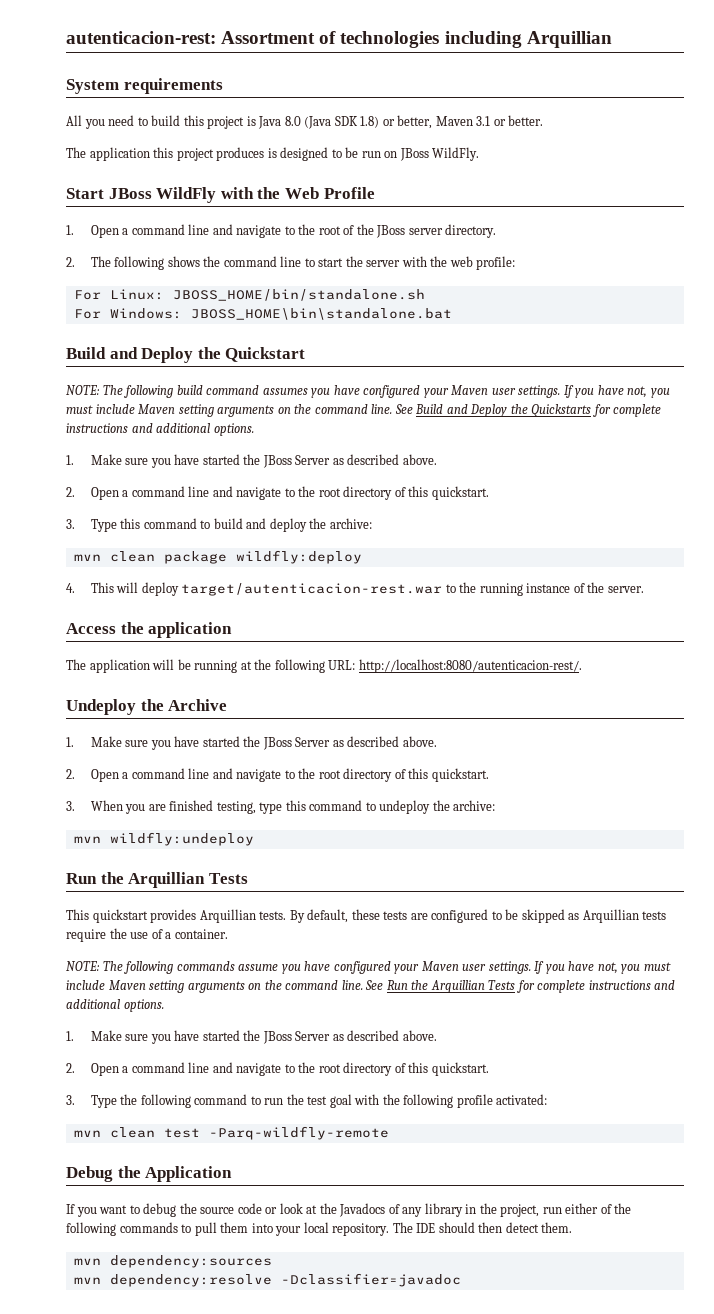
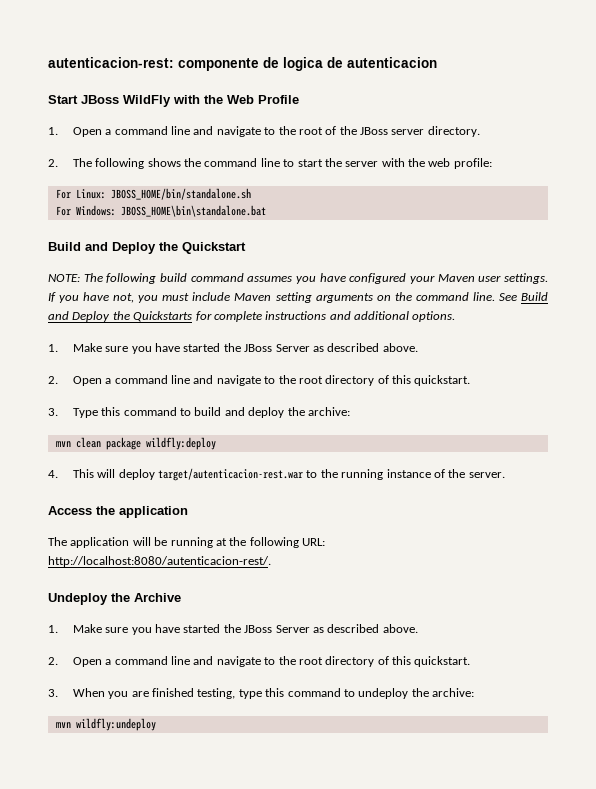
- autenticacion-rest: Assortment of technologies including Arquillian
- System requirements
- All you need to build this project is Java 8.0 (Java SDK 1.8) or better, Maven 3.1 or better.
- The application this project produces is designed to be run on JBoss WildFly.
+ autenticacion-rest: componente de logica de autenticacion
  mvn wildfly:undeploy
- Run the Arquillian Tests
- This quickstart provides Arquillian tests. By default, these tests are configured to be skipped as Arquillian tests require the use of a container.
- NOTE: The following commands assume you have configured your Maven user settings. If you have not, you must include Maven setting arguments on the command line. See Run the Arquillian Tests for complete instructions and additional options.
- 1. Make sure you have started the JBoss Server as described above.
- 2. Open a command line and navigate to the root directory of this quickstart.
- 3. Type the following command to run the test goal with the following profile activated:
- mvn clean test -Parq-wildfly-remote
- Debug the Application
- If you want to debug the source code or look at the Javadocs of any library in the project, run either of the following commands to pull them into your local repository. The IDE should then detect them.
- mvn dependency:sources
- mvn dependency:resolve -Dclassifier=javadoc

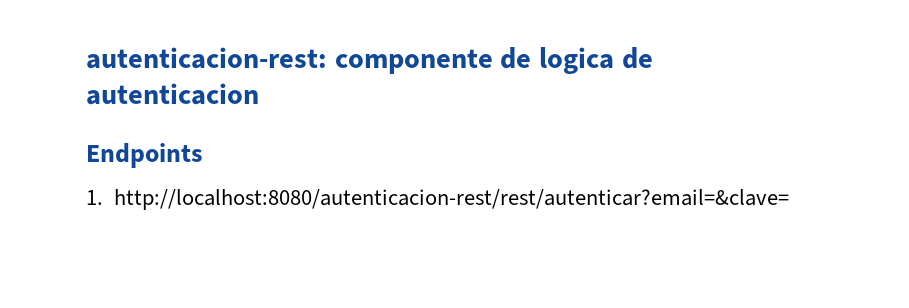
- Start JBoss WildFly with the Web Profile
- 1. Open a command line and navigate to the root of the JBoss server directory.
- 2. The following shows the command line to start the server with the web profile:
- For Linux: JBOSS_HOME/bin/standalone.sh
- For Windows: JBOSS_HOME\bin\standalone.bat
- Build and Deploy the Quickstart
- NOTE: The following build command assumes you have configured your Maven user settings. If you have not, you must include Maven setting arguments on the command line. See Build and Deploy the Quickstarts for complete instructions and additional options.
- 1. Make sure you have started the JBoss Server as described above.
- 2. Open a command line and navigate to the root directory of this quickstart.
- 3. Type this command to build and deploy the archive:
- mvn clean package wildfly:deploy
- 4. This will deploy target/autenticacion-rest.war to the running instance of the server.
- Access the application
- The application will be running at the following URL: http://localhost:8080/autenticacion-rest/.
- Undeploy the Archive
- 1. Make sure you have started the JBoss Server as described above.
- 2. Open a command line and navigate to the root directory of this quickstart.
- 3. When you are finished testing, type this command to undeploy the archive:
- mvn wildfly:undeploy
+ Endpoints
+ 1. http://localhost:8080/autenticacion-rest/rest/autenticar?email=&clave=

